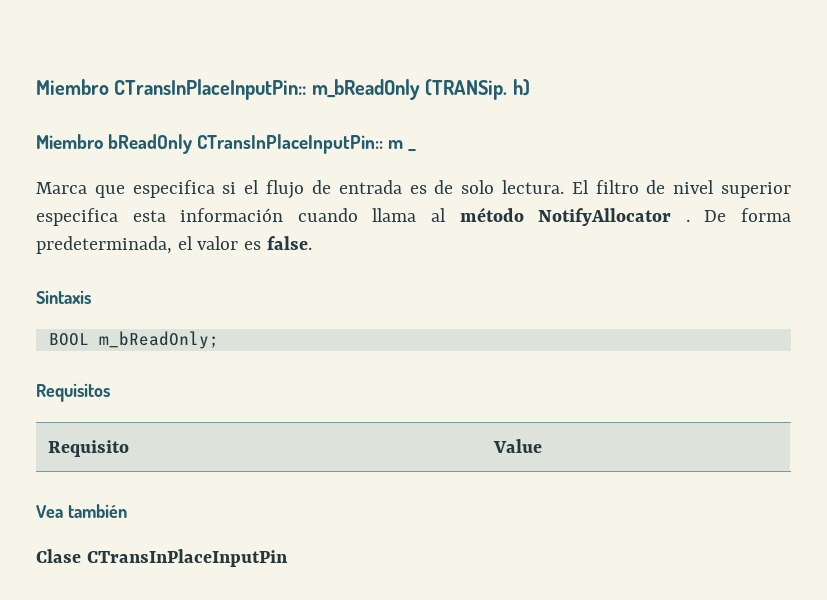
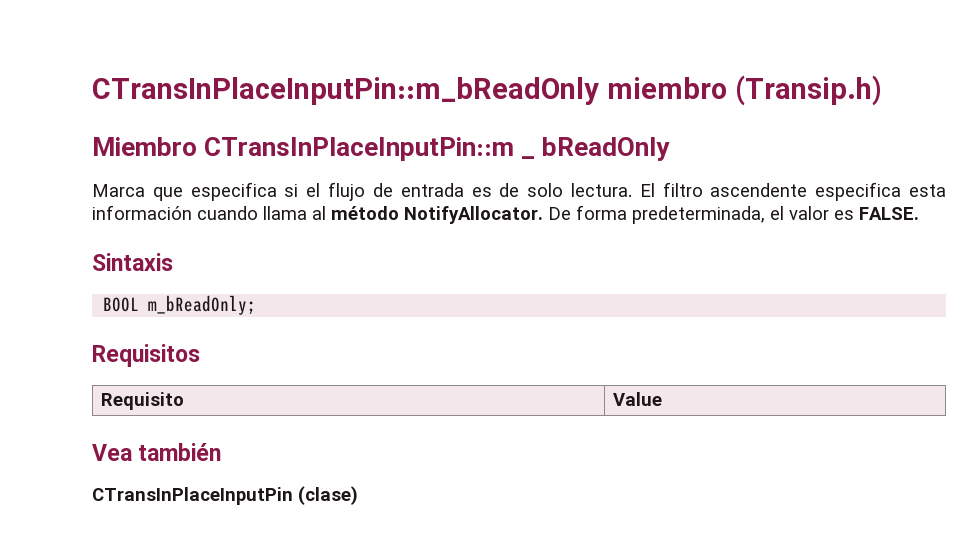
- Miembro CTransInPlaceInputPin:: m_bReadOnly (TRANSip. h)
- Miembro bReadOnly CTransInPlaceInputPin:: m _
+ CTransInPlaceInputPin::m_bReadOnly miembro (Transip.h)
+ Miembro CTransInPlaceInputPin::m _ bReadOnly
- El filtro de nivel superior especifica esta información cuando llama al método NotifyAllocator .
+ El filtro ascendente especifica esta información cuando llama al método NotifyAllocator.
- De forma predeterminada, el valor es false.
+ De forma predeterminada, el valor es FALSE.
- Clase CTransInPlaceInputPin
+ CTransInPlaceInputPin (clase)

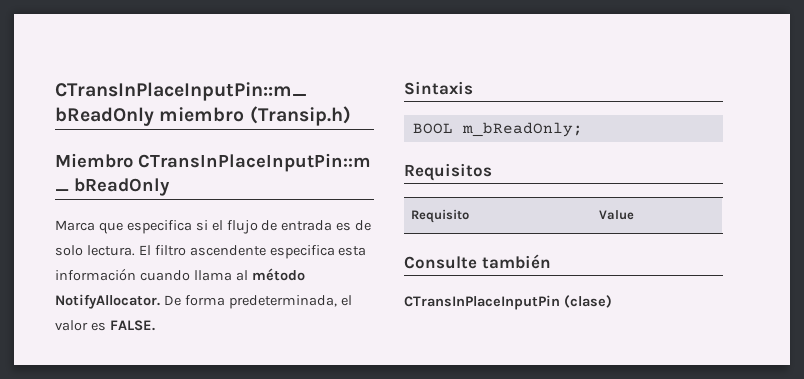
- Vea también
+ Consulte también

